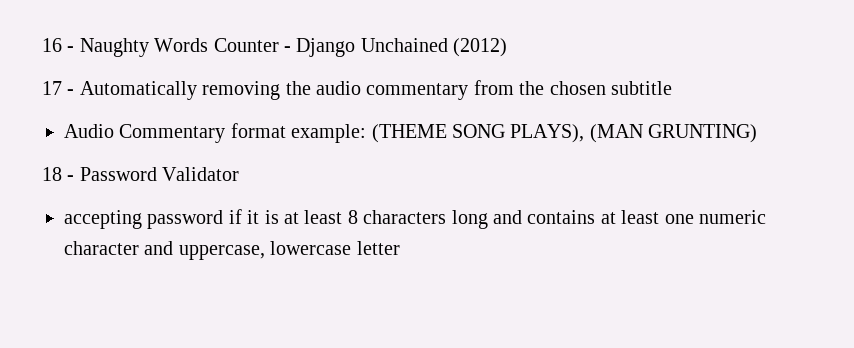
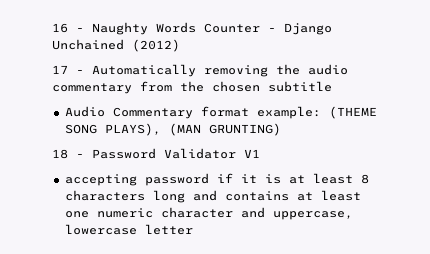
- 18 - Password Validator
+ 18 - Password Validator V1

